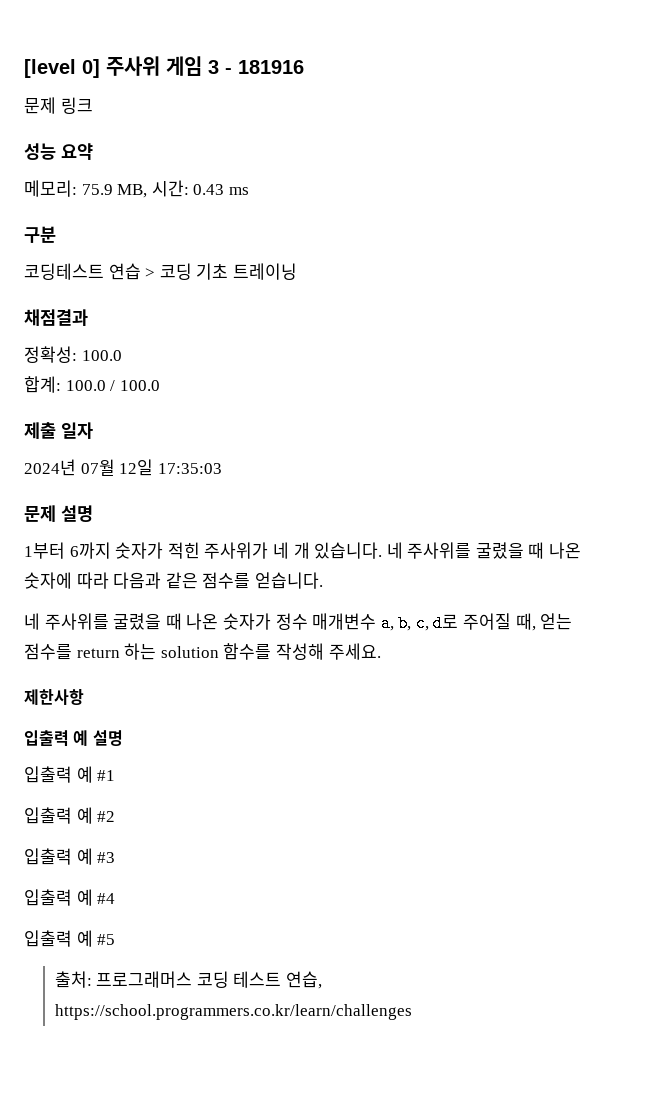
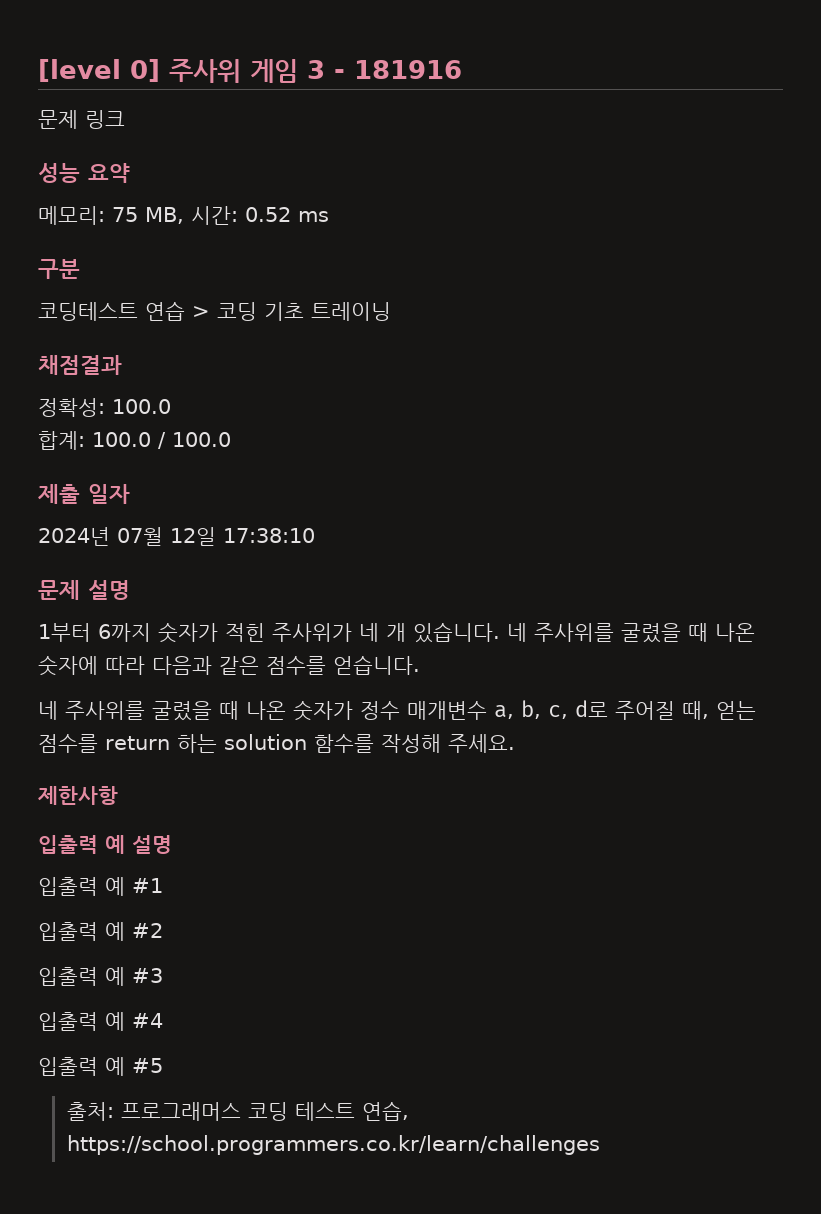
- 메모리: 75.9 MB, 시간: 0.43 ms
+ 메모리: 75 MB, 시간: 0.52 ms
- 2024년 07월 12일 17:35:03
+ 2024년 07월 12일 17:38:10

